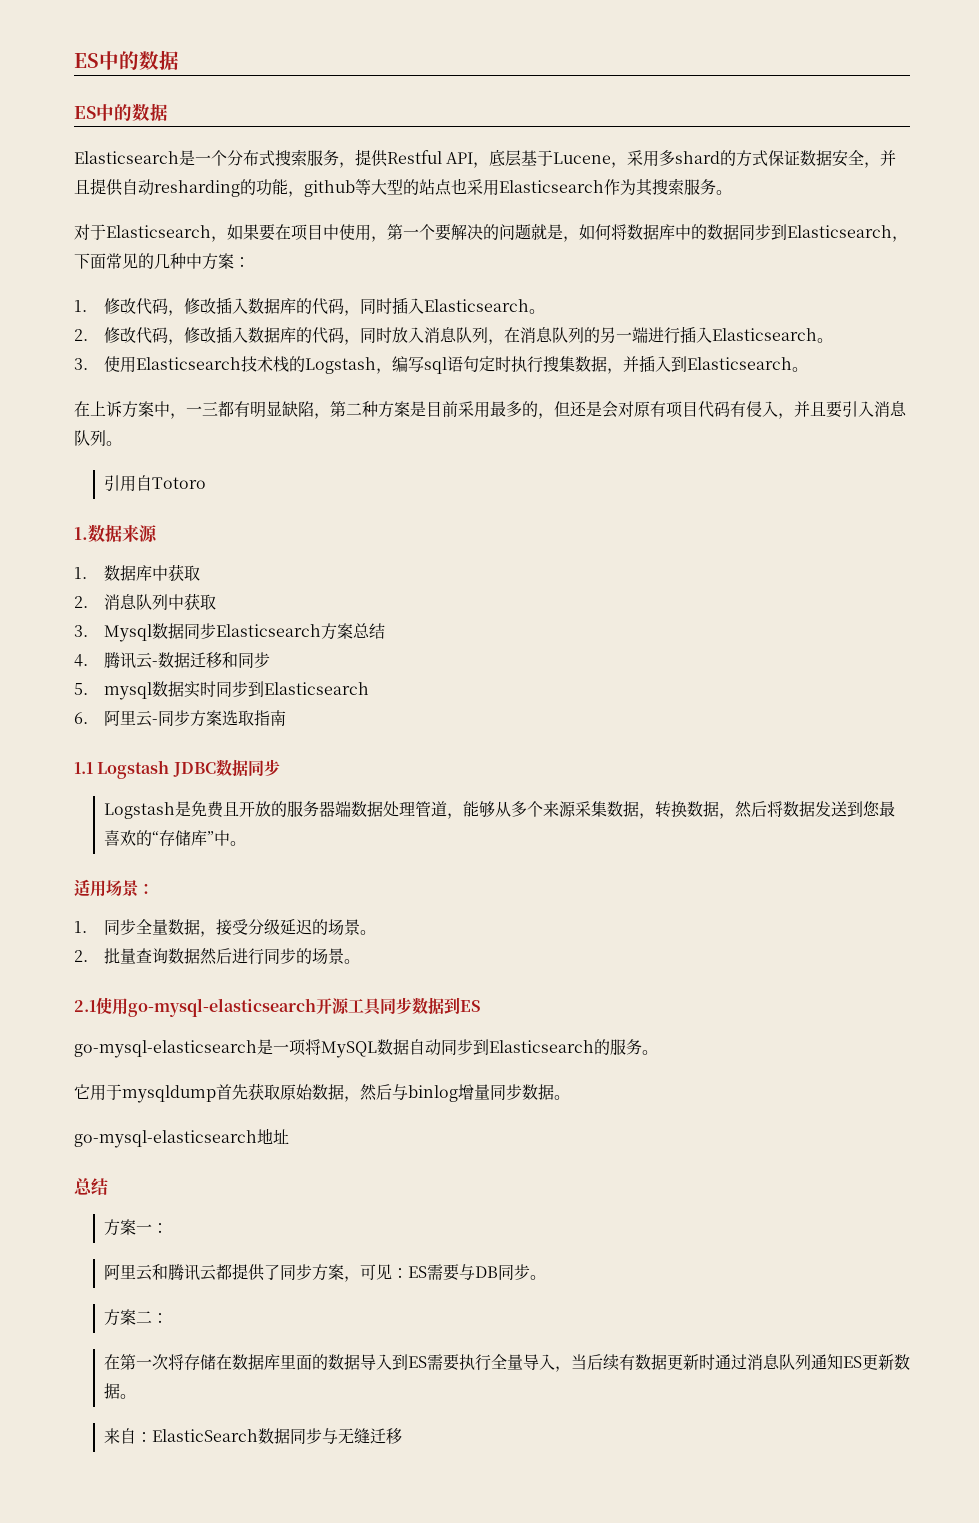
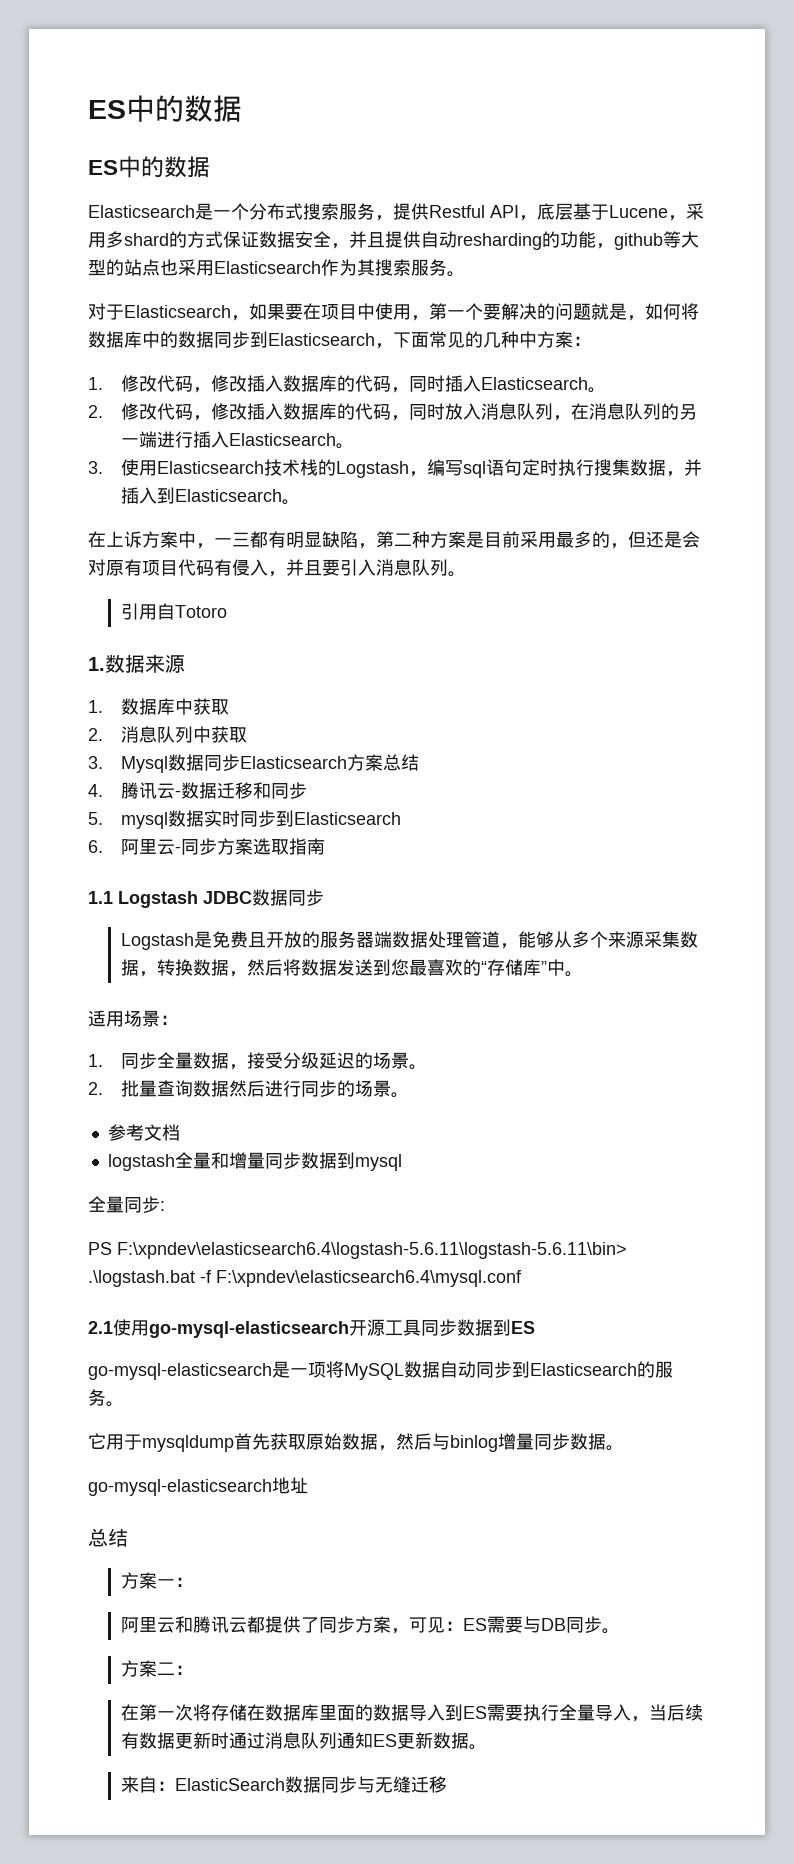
+ 参考文档
+ logstash全量和增量同步数据到mysql
+ 全量同步:
+ PS F:\xpndev\elasticsearch6.4\logstash-5.6.11\logstash-5.6.11\bin> .\logstash.bat -f F:\xpndev\elasticsearch6.4\mysql.conf

